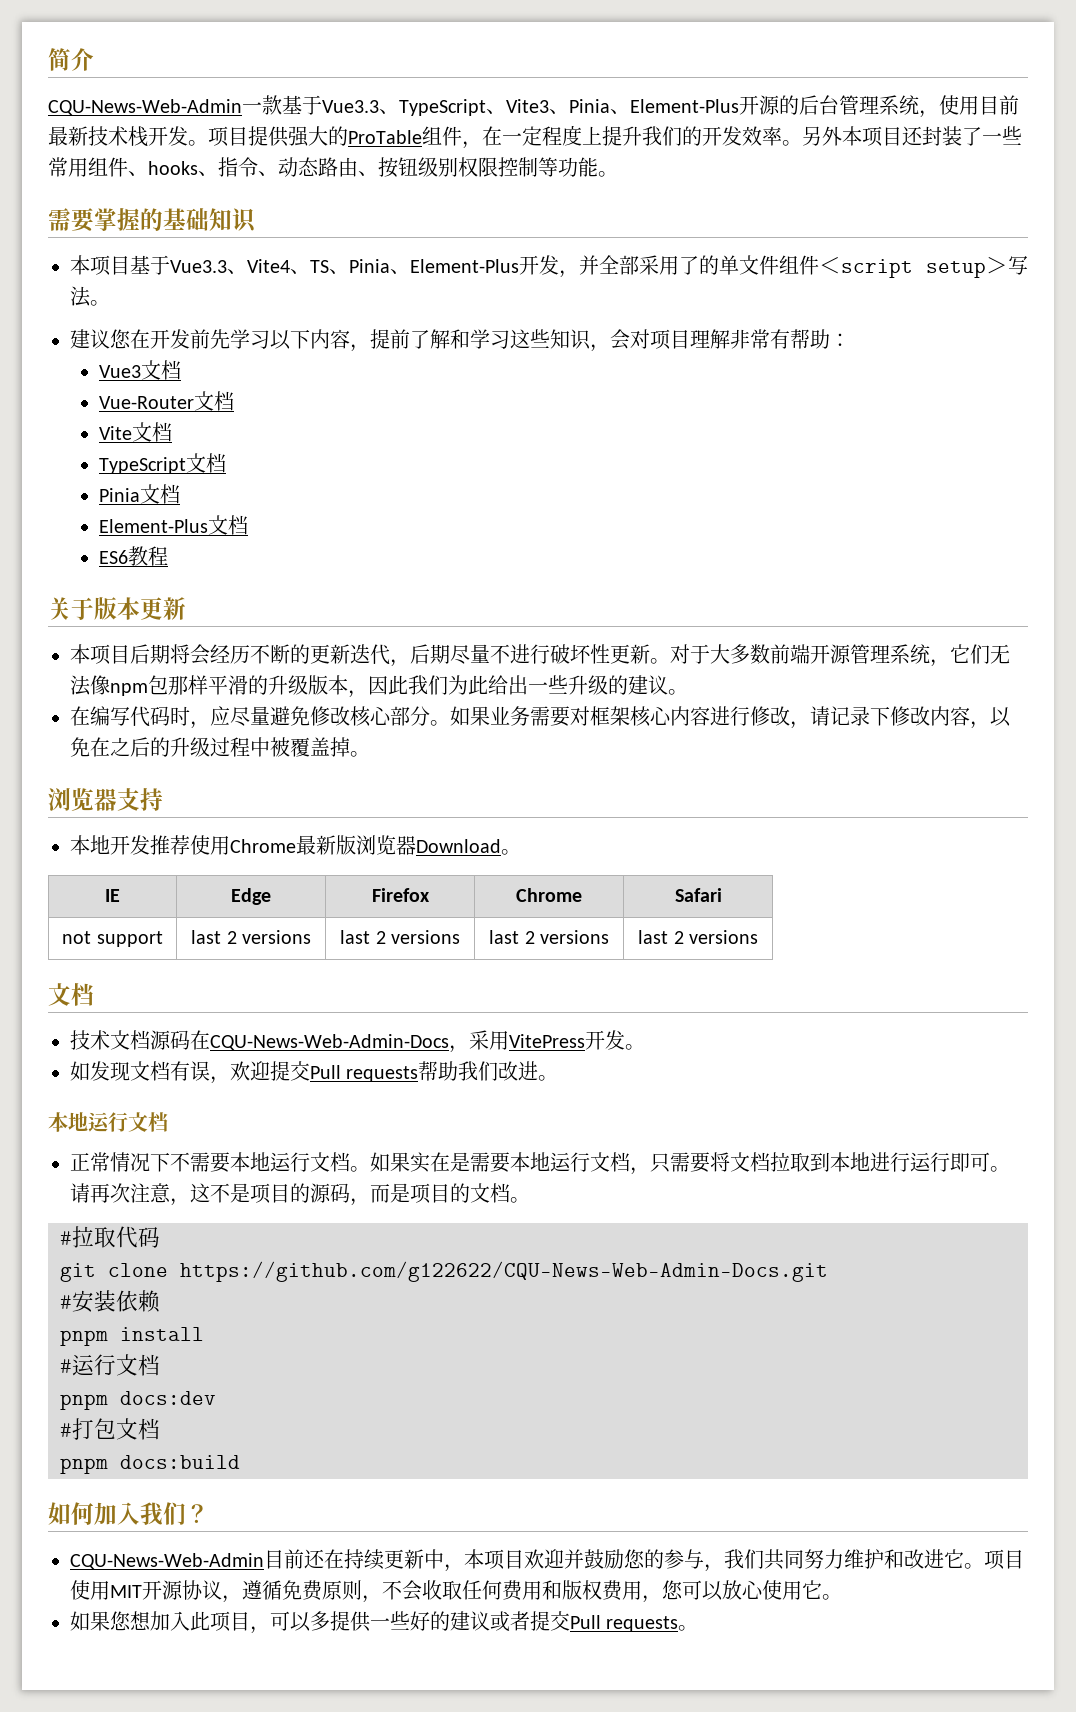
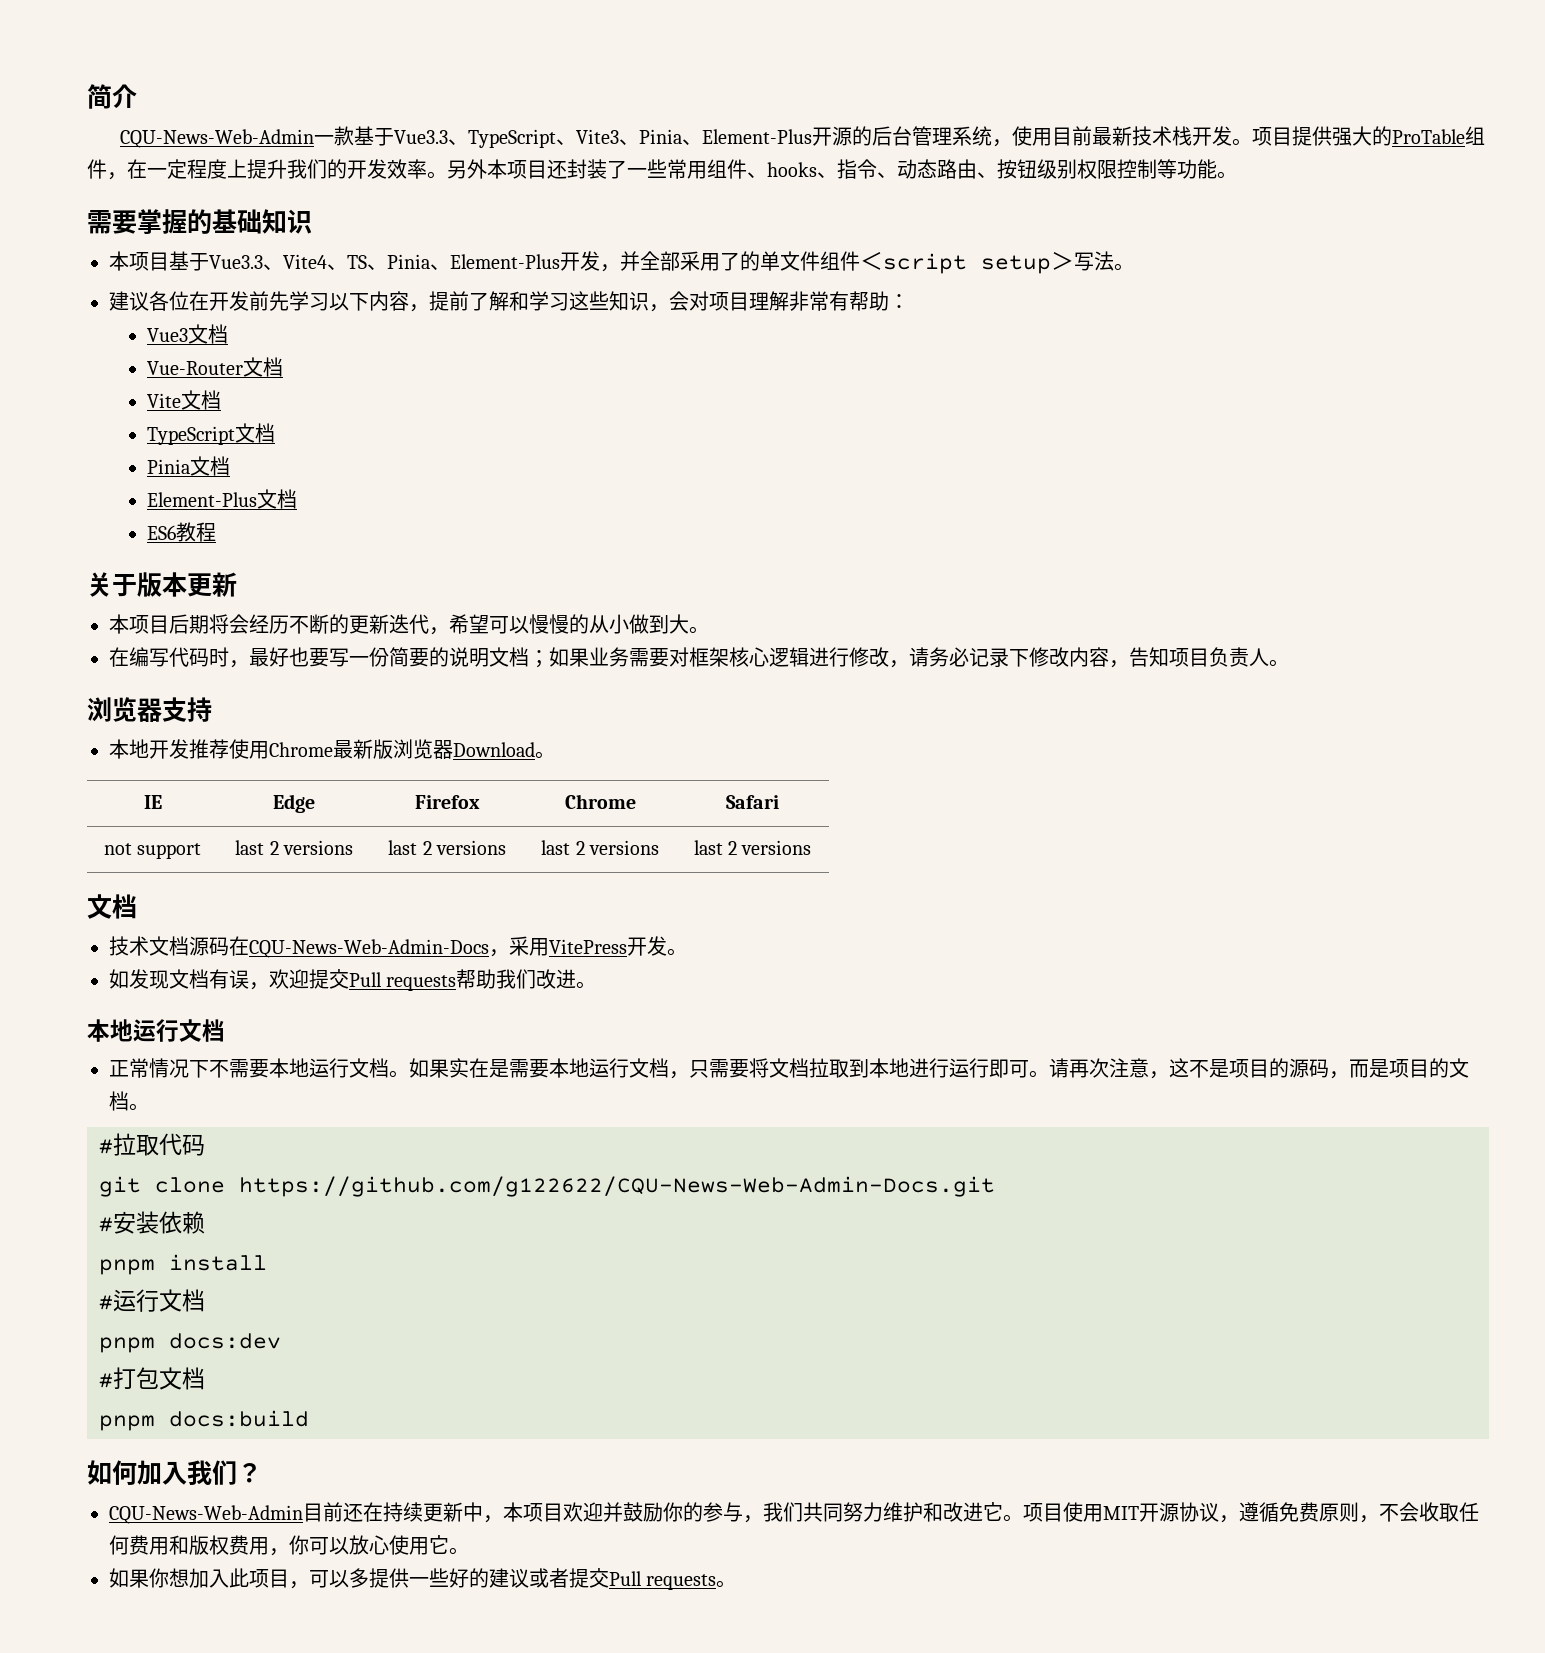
- 建议您在开发前先学习以下内容，提前了解和学习这些知识，会对项目理解非常有帮助：
+ 建议各位在开发前先学习以下内容，提前了解和学习这些知识，会对项目理解非常有帮助：
- 本项目后期将会经历不断的更新迭代，后期尽量不进行破坏性更新。对于大多数前端开源管理系统，它们无法像npm包那样平滑的升级版本，因此我们为此给出一些升级的建议。
- 在编写代码时，应尽量避免修改核心部分。如果业务需要对框架核心内容进行修改，请记录下修改内容，以免在之后的升级过程中被覆盖掉。
+ 本项目后期将会经历不断的更新迭代，希望可以慢慢的从小做到大。
+ 在编写代码时，最好也要写一份简要的说明文档；如果业务需要对框架核心逻辑进行修改，请务必记录下修改内容，告知项目负责人。
- CQU-News-Web-Admin目前还在持续更新中，本项目欢迎并鼓励您的参与，我们共同努力维护和改进它。
+ CQU-News-Web-Admin目前还在持续更新中，本项目欢迎并鼓励你的参与，我们共同努力维护和改进它。
- 项目使用MIT开源协议，遵循免费原则，不会收取任何费用和版权费用，您可以放心使用它。
+ 项目使用MIT开源协议，遵循免费原则，不会收取任何费用和版权费用，你可以放心使用它。
- 如果您想加入此项目，可以多提供一些好的建议或者提交Pull requests。
+ 如果你想加入此项目，可以多提供一些好的建议或者提交Pull requests。

